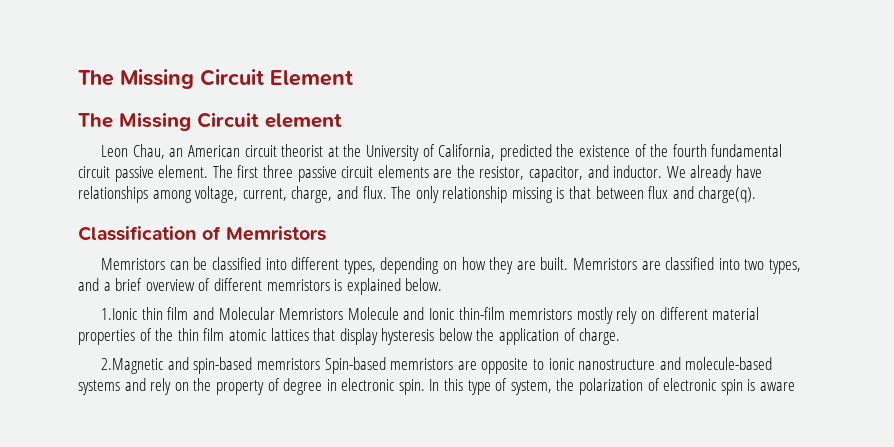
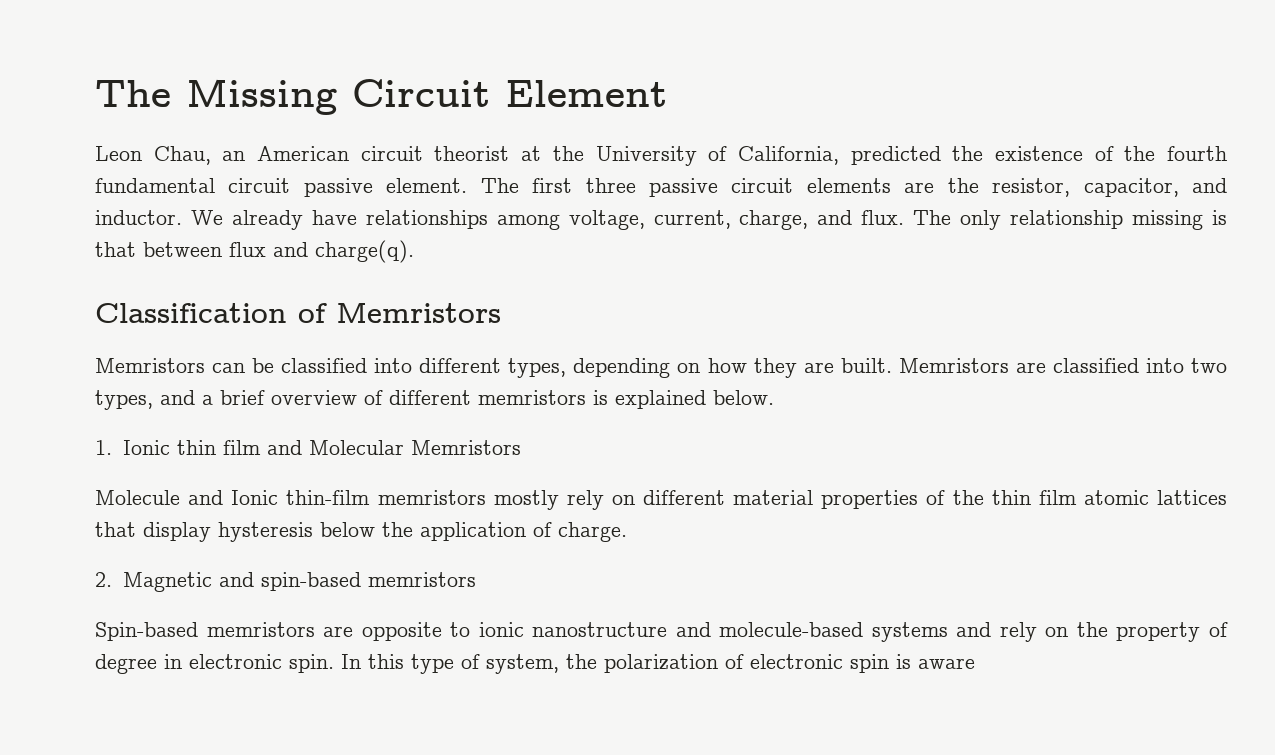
- The Missing Circuit element
- 1.Ionic thin film and Molecular Memristors Molecule and Ionic thin-film memristors mostly rely on different material properties of the thin film atomic lattices that display hysteresis below the application of charge.
+ 1. Ionic thin film and Molecular Memristors
+ Molecule and Ionic thin-film memristors mostly rely on different material properties of the thin film atomic lattices that display hysteresis below the application of charge.
- 2.Magnetic and spin-based memristors Spin-based memristors are opposite to ionic nanostructure and molecule-based systems and rely on the property of degree in electronic spin.
+ 2. Magnetic and spin-based memristors
+ Spin-based memristors are opposite to ionic nanostructure and molecule-based systems and rely on the property of degree in electronic spin.

